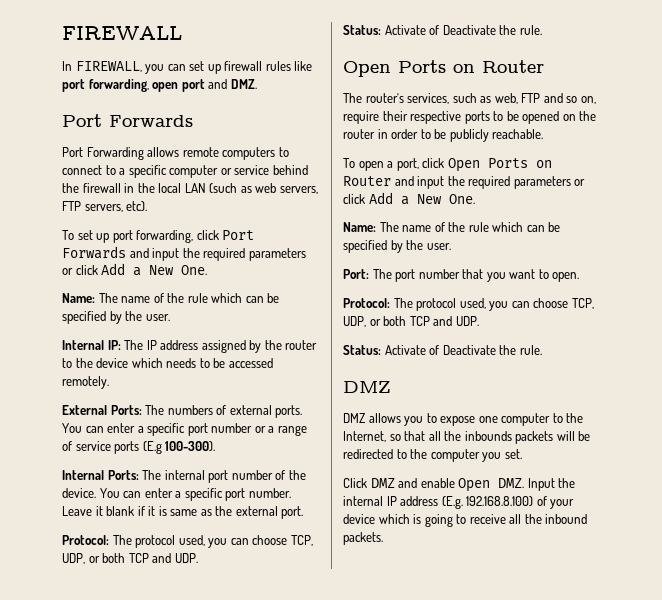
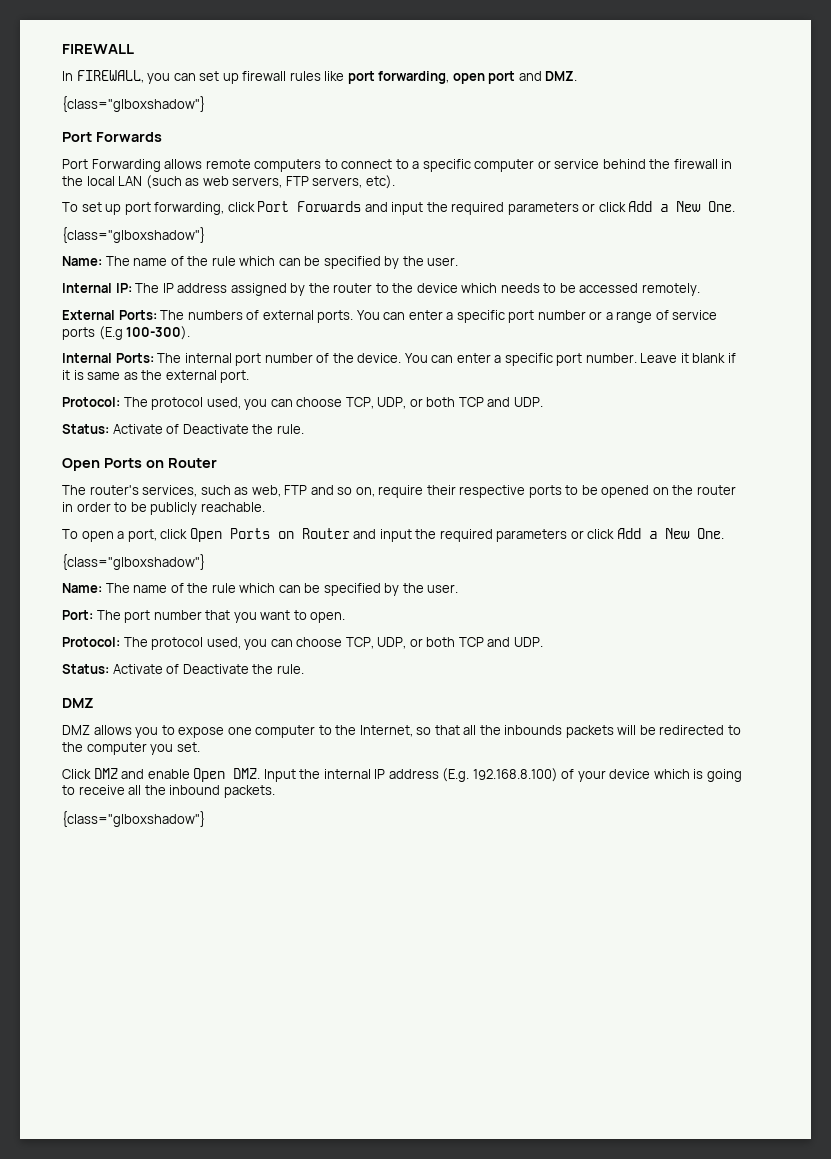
  In FIREWALL, you can set up firewall rules like port forwarding, open port and DMZ.
+ {class="glboxshadow"}
  To set up port forwarding, click Port Forwards and input the required parameters or click Add a New One.
+ {class="glboxshadow"}
  To open a port, click Open Ports on Router and input the required parameters or click Add a New One.
+ {class="glboxshadow"}
  Click DMZ and enable Open DMZ. Input the internal IP address (E.g. 192.168.8.100) of your device which is going to receive all the inbound packets.
+ {class="glboxshadow"}

